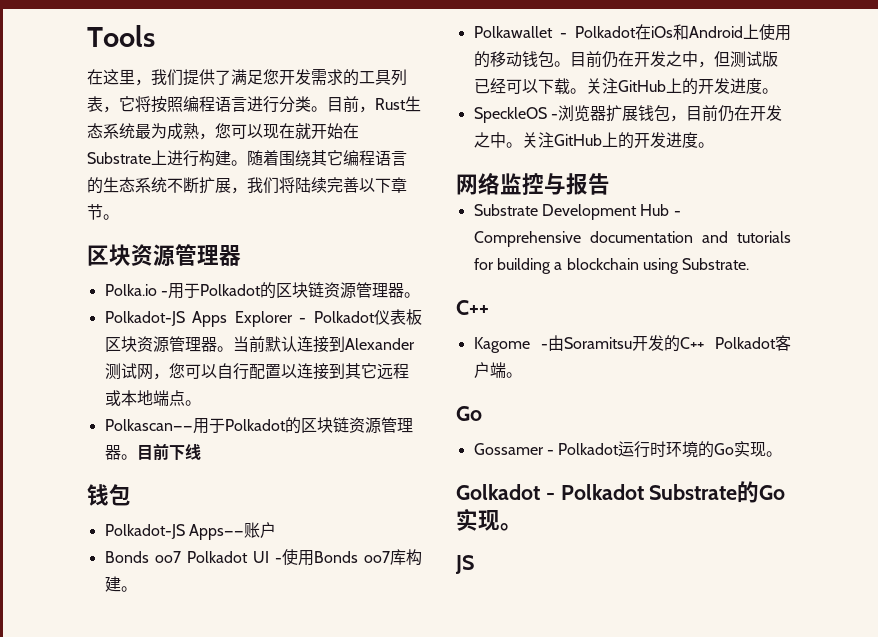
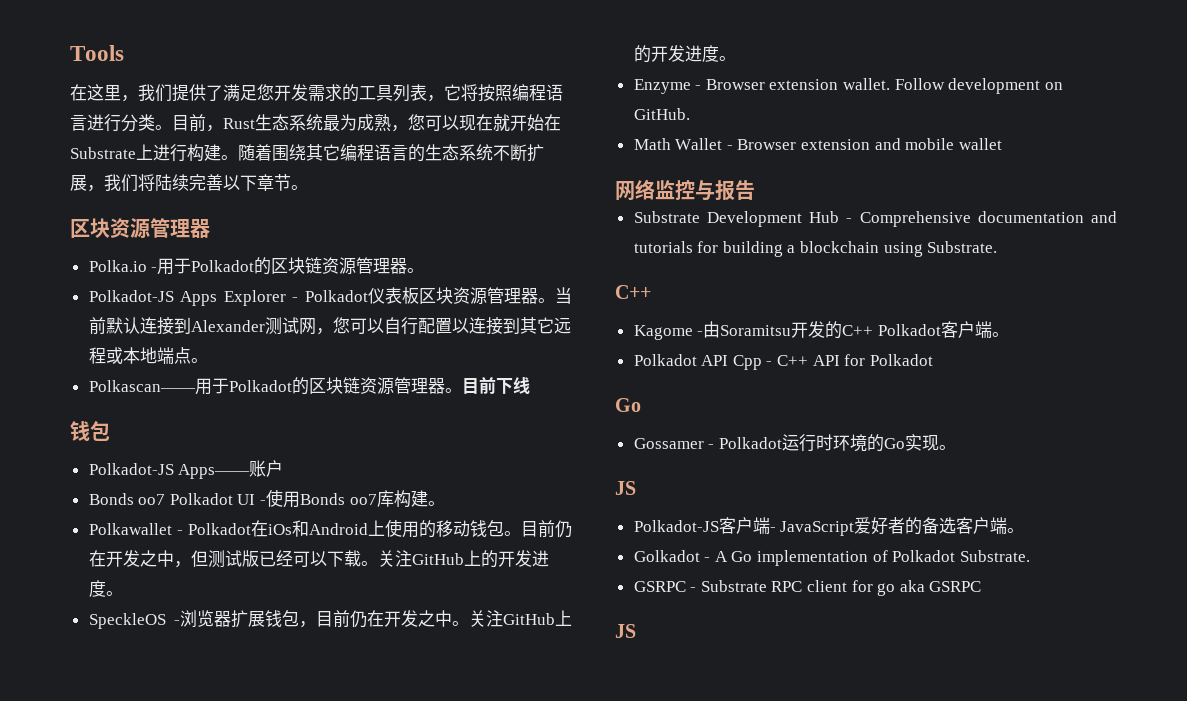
+ Enzyme - Browser extension wallet. Follow development on GitHub.
+ Math Wallet - Browser extension and mobile wallet
+ Polkadot API Cpp - С++ API for Polkadot
  Gossamer - Polkadot运行时环境的Go实现。
- Golkadot - Polkadot Substrate的Go实现。
+ JS
+ Polkadot-JS客户端- JavaScript爱好者的备选客户端。
+ Golkadot - A Go implementation of Polkadot Substrate.
+ GSRPC - Substrate RPC client for go aka GSRPC

